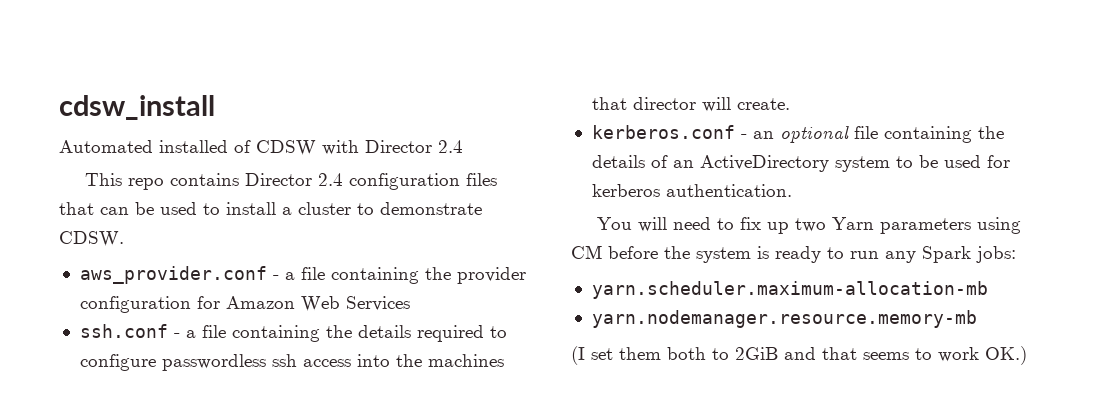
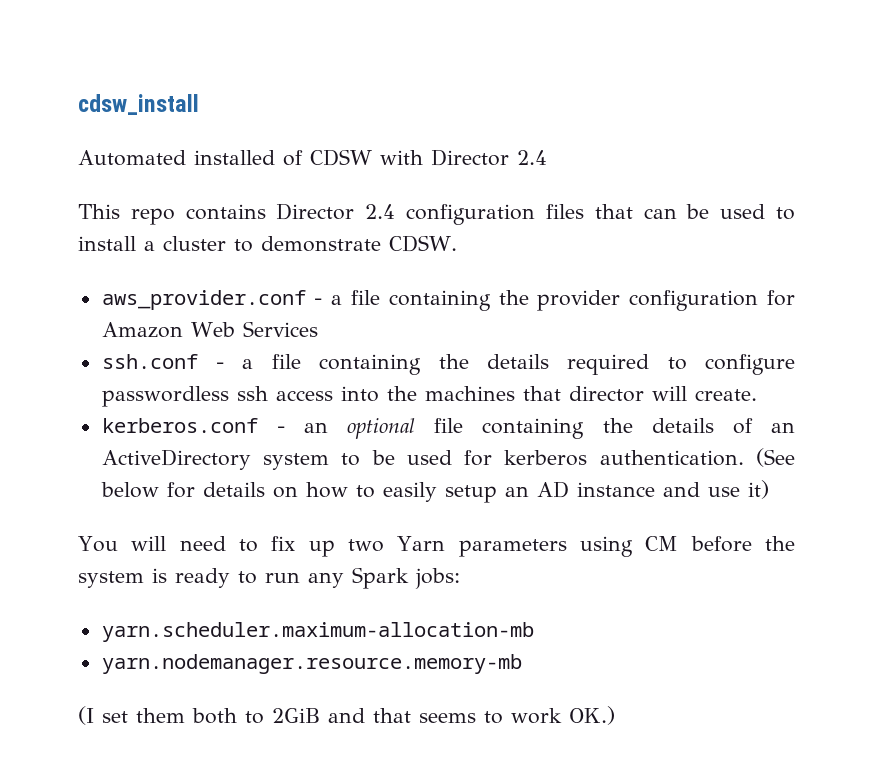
+ (See below for details on how to easily setup an AD instance and use it)

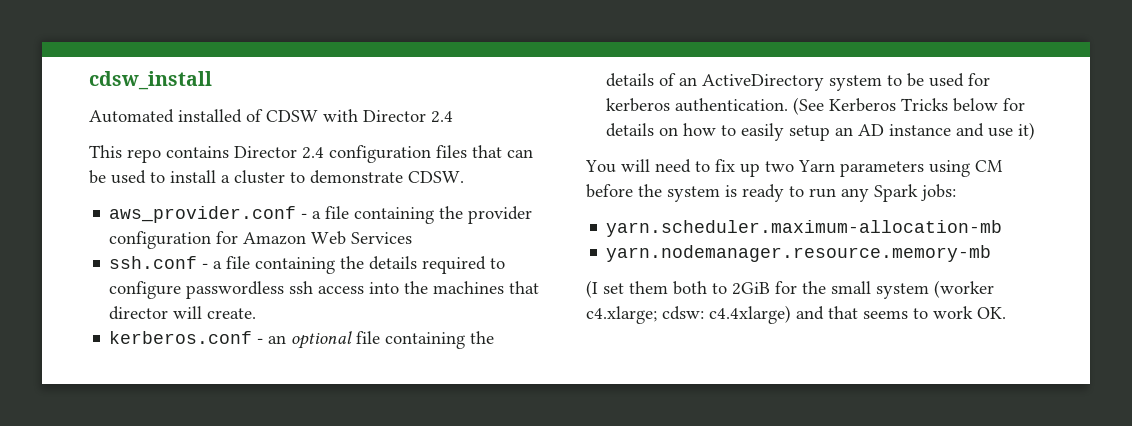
- (See below for details on how to easily setup an AD instance and use it)
+ (See Kerberos Tricks below for details on how to easily setup an AD instance and use it)
- (I set them both to 2GiB and that seems to work OK.)
+ (I set them both to 2GiB for the small system (worker c4.xlarge; cdsw: c4.4xlarge) and that seems to work OK.

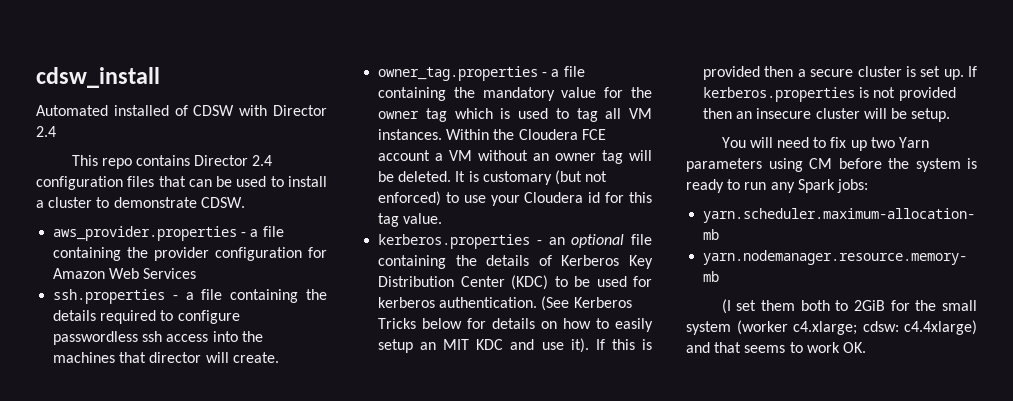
- aws_provider.conf - a file containing the provider configuration for Amazon Web Services
+ aws_provider.properties - a file containing the provider configuration for Amazon Web Services
- ssh.conf - a file containing the details required to configure passwordless ssh access into the machines that director will create.
+ ssh.properties - a file containing the details required to configure passwordless ssh access into the machines that director will create.
- kerberos.conf - an optional file containing the details of an ActiveDirectory system to be used for kerberos authentication.
+ owner_tag.properties - a file containing the mandatory value for the owner tag which is used to tag all VM instances. Within the Cloudera FCE account a VM without an owner tag will be deleted. It is customary (but not enforced) to use your Cloudera id for this tag value.
+ kerberos.properties - an optional file containing the details of Kerberos Key Distribution Center (KDC) to be used for kerberos authentication.
- (See Kerberos Tricks below for details on how to easily setup an AD instance and use it)
+ (See Kerberos Tricks below for details on how to easily setup an MIT KDC and use it). If this is provided then a secure cluster is set up. If kerberos.properties is not provided then an insecure cluster will be setup.

